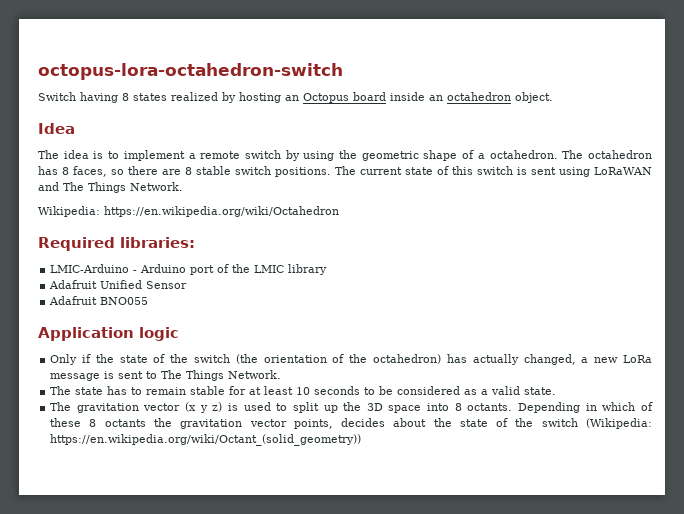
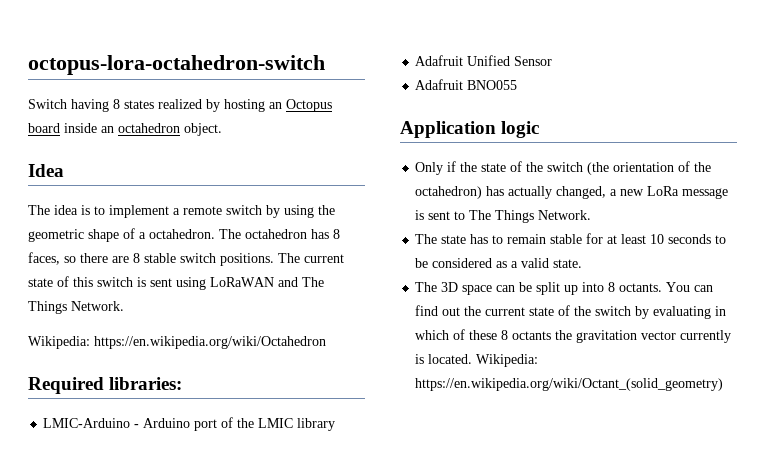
- The gravitation vector (x y z) is used to split up the 3D space into 8 octants. Depending in which of these 8 octants the gravitation vector points, decides about the state of the switch (Wikipedia: https://en.wikipedia.org/wiki/Octant_(solid_geometry))
+ The 3D space can be split up into 8 octants. You can find out the current state of the switch by evaluating in which of these 8 octants the gravitation vector currently is located. Wikipedia: https://en.wikipedia.org/wiki/Octant_(solid_geometry)

